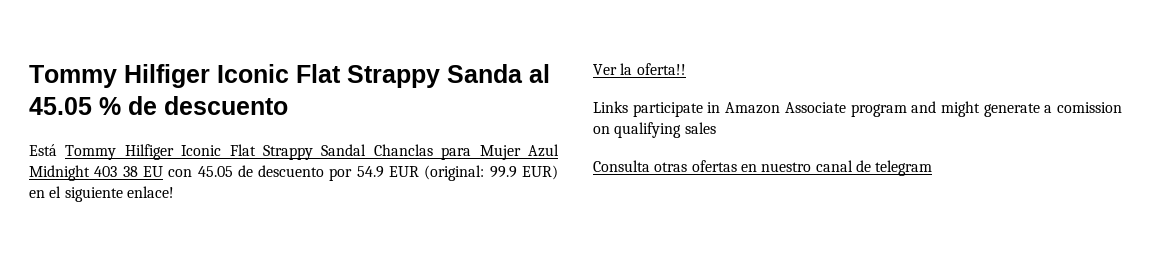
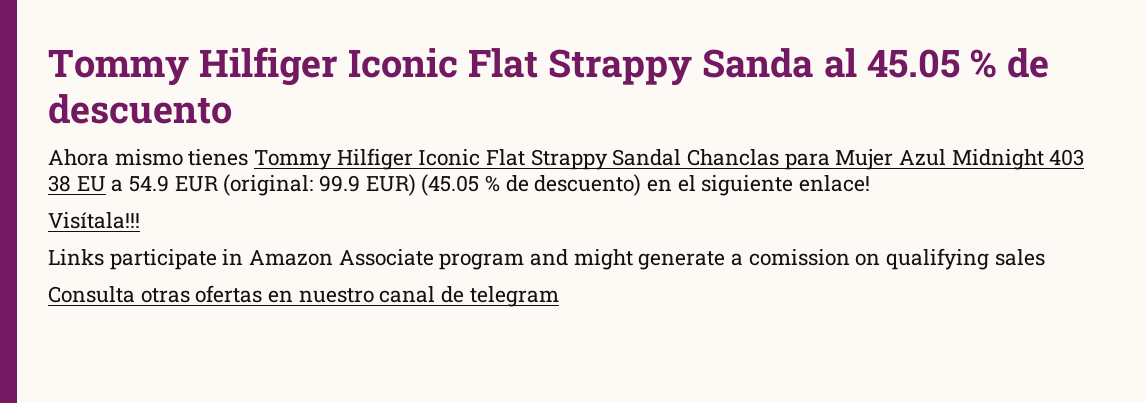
- Está Tommy Hilfiger Iconic Flat Strappy Sandal Chanclas para Mujer Azul Midnight 403 38 EU con 45.05 de descuento por 54.9 EUR (original: 99.9 EUR) en el siguiente enlace!
+ Ahora mismo tienes Tommy Hilfiger Iconic Flat Strappy Sandal Chanclas para Mujer Azul Midnight 403 38 EU a 54.9 EUR (original: 99.9 EUR) (45.05 % de descuento) en el siguiente enlace!
- Ver la oferta!!
+ Visítala!!!

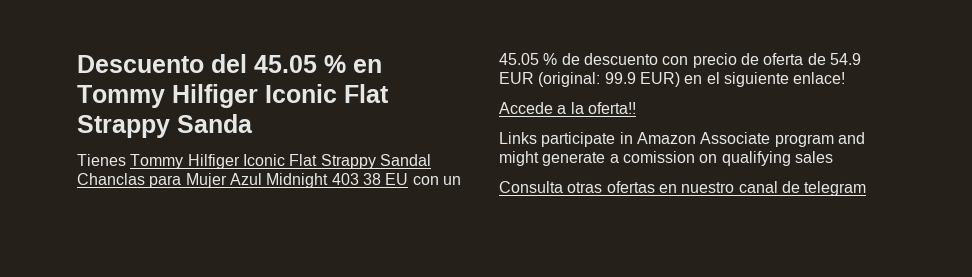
- Tommy Hilfiger Iconic Flat Strappy Sanda al 45.05 % de descuento
- Ahora mismo tienes Tommy Hilfiger Iconic Flat Strappy Sandal Chanclas para Mujer Azul Midnight 403 38 EU a 54.9 EUR (original: 99.9 EUR) (45.05 % de descuento) en el siguiente enlace!
+ Descuento del 45.05 % en Tommy Hilfiger Iconic Flat Strappy Sanda
+ Tienes Tommy Hilfiger Iconic Flat Strappy Sandal Chanclas para Mujer Azul Midnight 403 38 EU con un 45.05 % de descuento con precio de oferta de 54.9 EUR (original: 99.9 EUR) en el siguiente enlace!
- Visítala!!!
+ Accede a la oferta!!

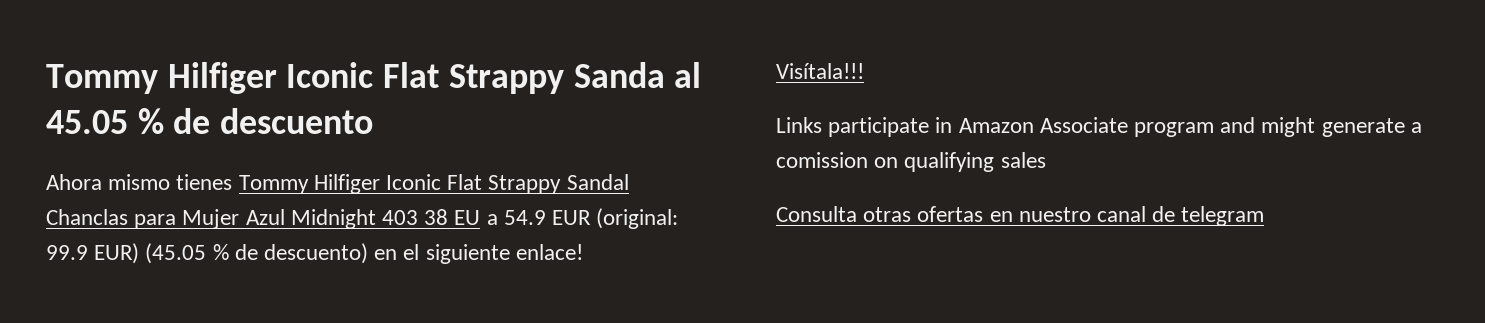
- Descuento del 45.05 % en Tommy Hilfiger Iconic Flat Strappy Sanda
- Tienes Tommy Hilfiger Iconic Flat Strappy Sandal Chanclas para Mujer Azul Midnight 403 38 EU con un 45.05 % de descuento con precio de oferta de 54.9 EUR (original: 99.9 EUR) en el siguiente enlace!
+ Tommy Hilfiger Iconic Flat Strappy Sanda al 45.05 % de descuento
+ Ahora mismo tienes Tommy Hilfiger Iconic Flat Strappy Sandal Chanclas para Mujer Azul Midnight 403 38 EU a 54.9 EUR (original: 99.9 EUR) (45.05 % de descuento) en el siguiente enlace!
- Accede a la oferta!!
+ Visítala!!!

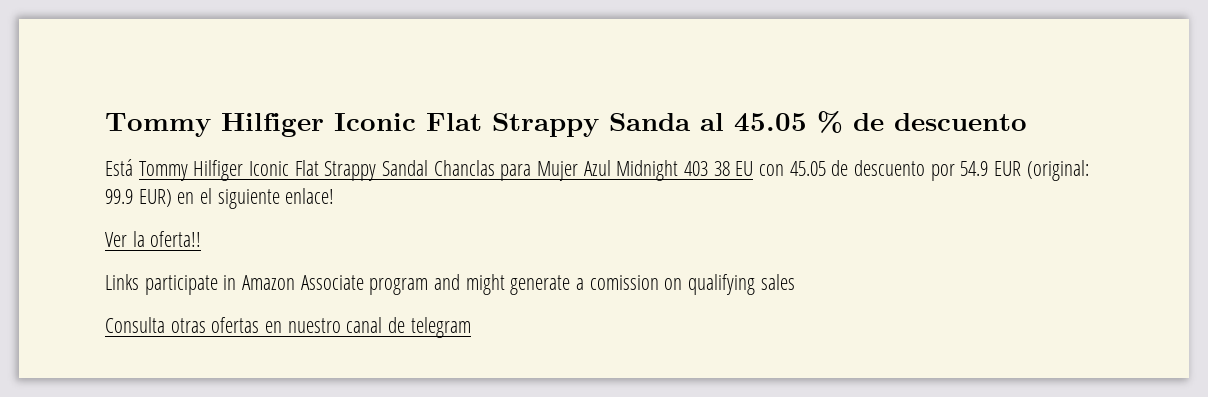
- Ahora mismo tienes Tommy Hilfiger Iconic Flat Strappy Sandal Chanclas para Mujer Azul Midnight 403 38 EU a 54.9 EUR (original: 99.9 EUR) (45.05 % de descuento) en el siguiente enlace!
+ Está Tommy Hilfiger Iconic Flat Strappy Sandal Chanclas para Mujer Azul Midnight 403 38 EU con 45.05 de descuento por 54.9 EUR (original: 99.9 EUR) en el siguiente enlace!
- Visítala!!!
+ Ver la oferta!!

